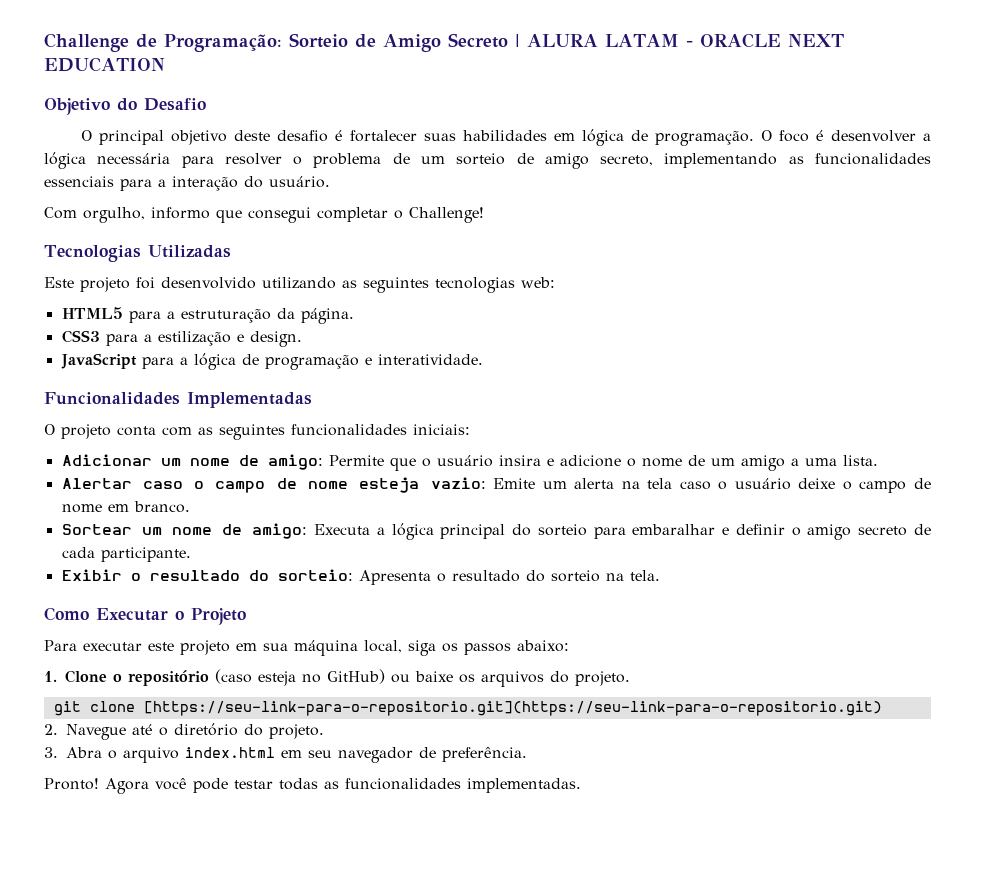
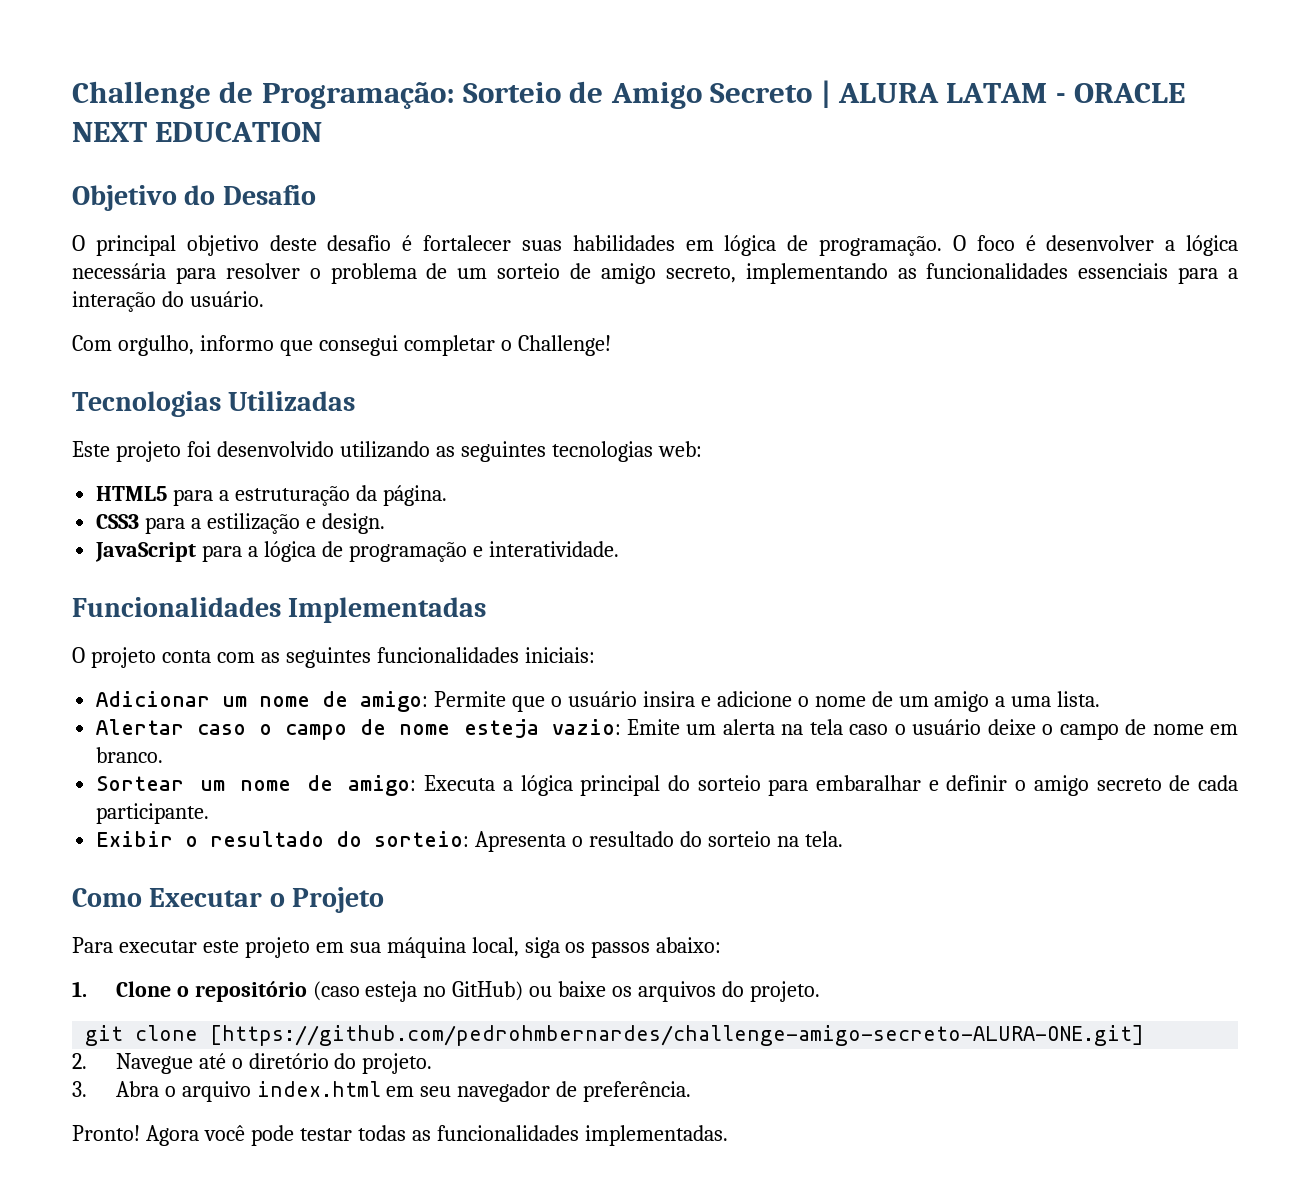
- git clone [https://seu-link-para-o-repositorio.git](https://seu-link-para-o-repositorio.git)
+ git clone [https://github.com/pedrohmbernardes/challenge-amigo-secreto-ALURA-ONE.git]

